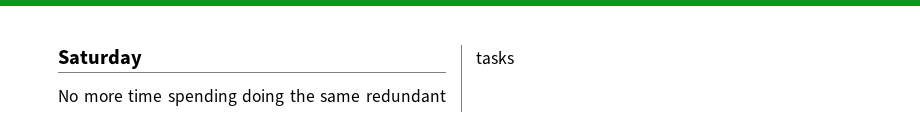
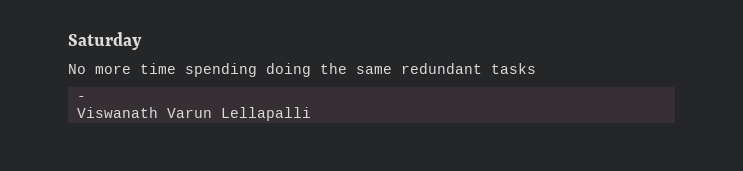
+ -
+ Viswanath Varun Lellapalli

